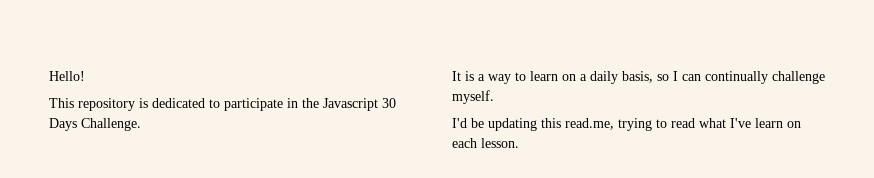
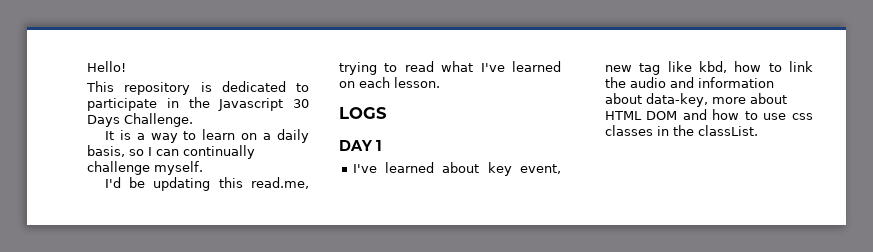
- I'd be updating this read.me, trying to read what I've learn on each lesson.
+ I'd be updating this read.me, trying to read what I've learned on each lesson.
+ LOGS
+ DAY 1
+ I've learned about key event, new tag like kbd, how to link the audio and information about data-key, more about HTML DOM and how to use css classes in the classList.

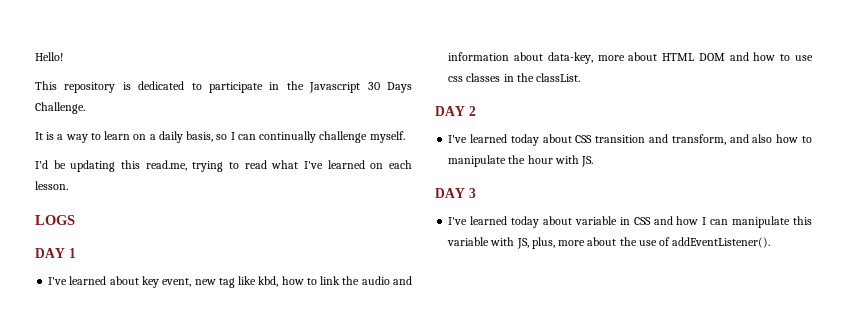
+ DAY 2
+ I've learned today about CSS transition and transform, and also how to manipulate the hour with JS.
+ DAY 3
+ I've learned today about variable in CSS and how I can manipulate this variable with JS, plus, more about the use of addEventListener().

